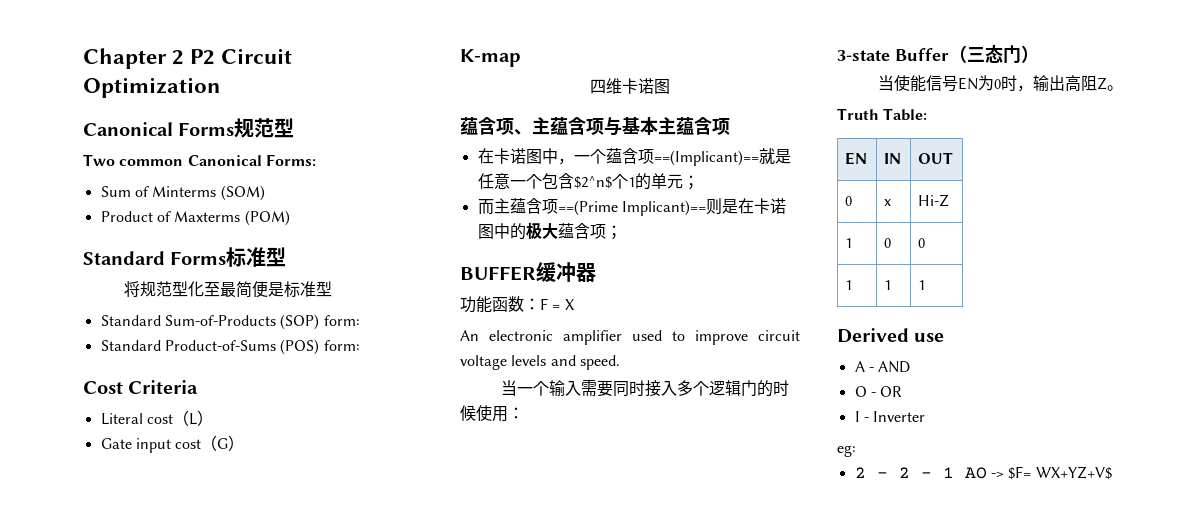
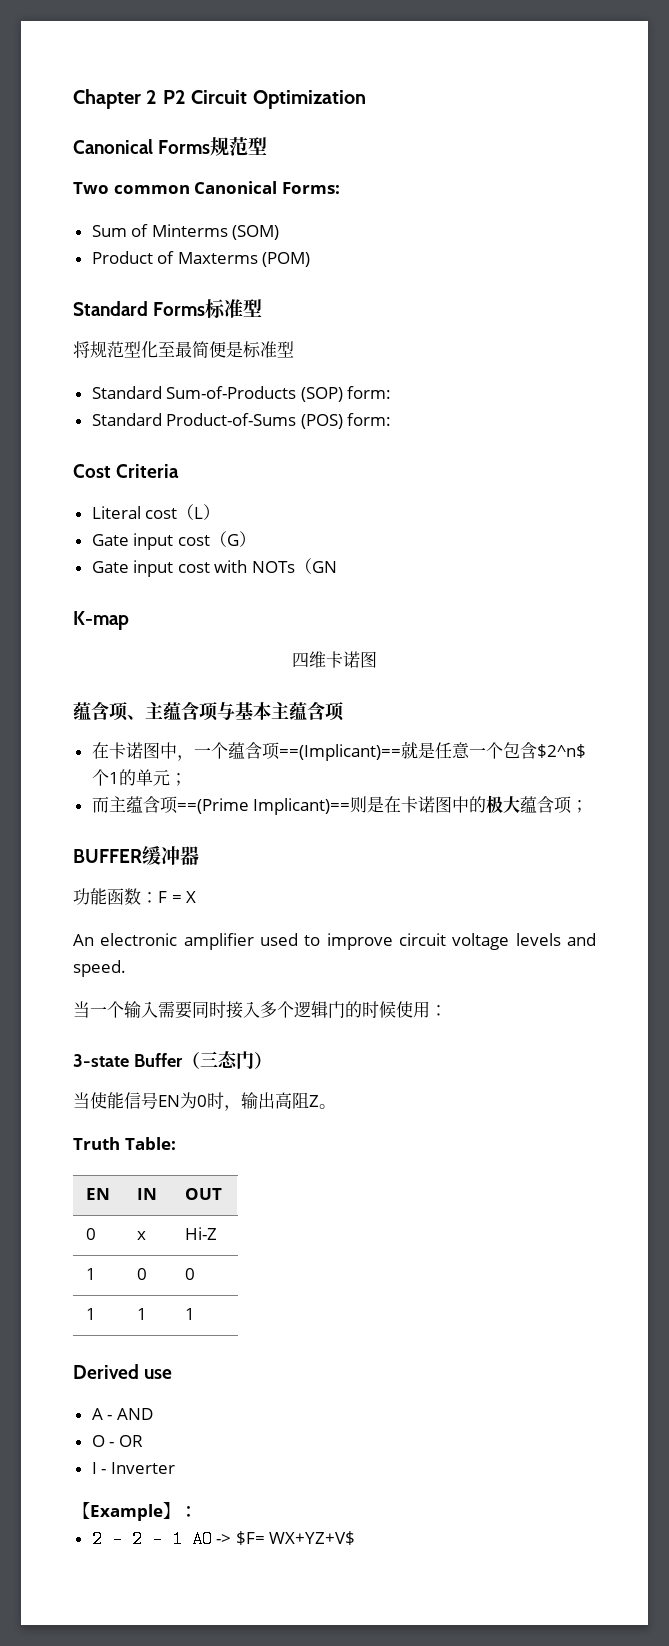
+ Gate input cost with NOTs（GN
- eg:
+ 【Example】：

